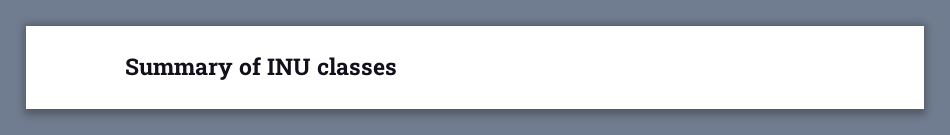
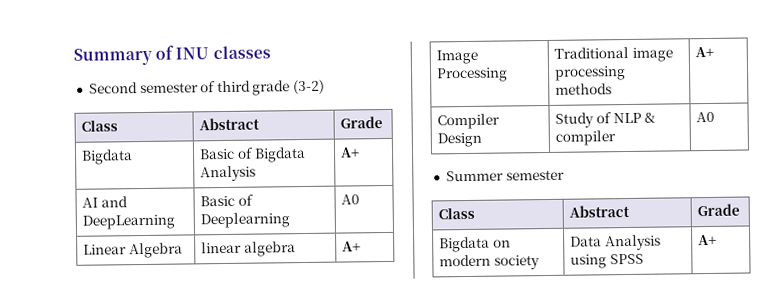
+ Second semester of third grade (3-2)
+ Class | Abstract | Grade
+ Bigdata | Basic of Bigdata Analysis | A+
+ AI and DeepLearning | Basic of Deeplearning | A0
+ Linear Algebra | linear algebra | A+
+ Image Processing | Traditional image processing methods | A+
+ Compiler Design | Study of NLP & compiler | A0
+ Summer semester
+ Class | Abstract | Grade
+ Bigdata on modern society | Data Analysis using SPSS | A+

